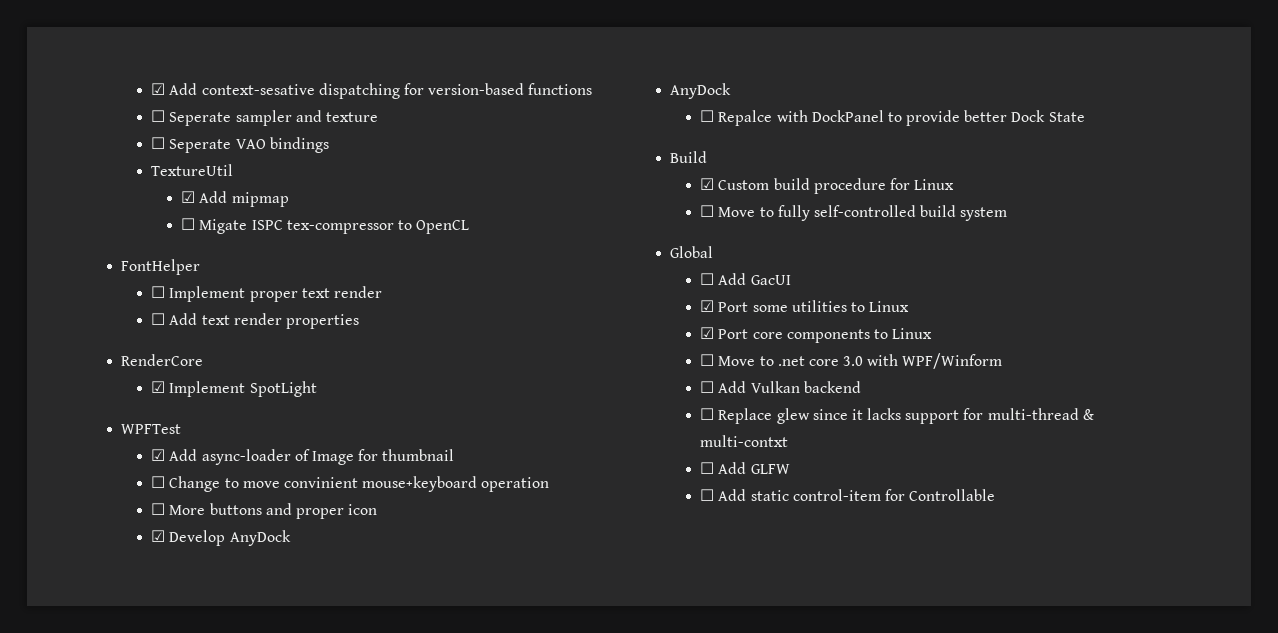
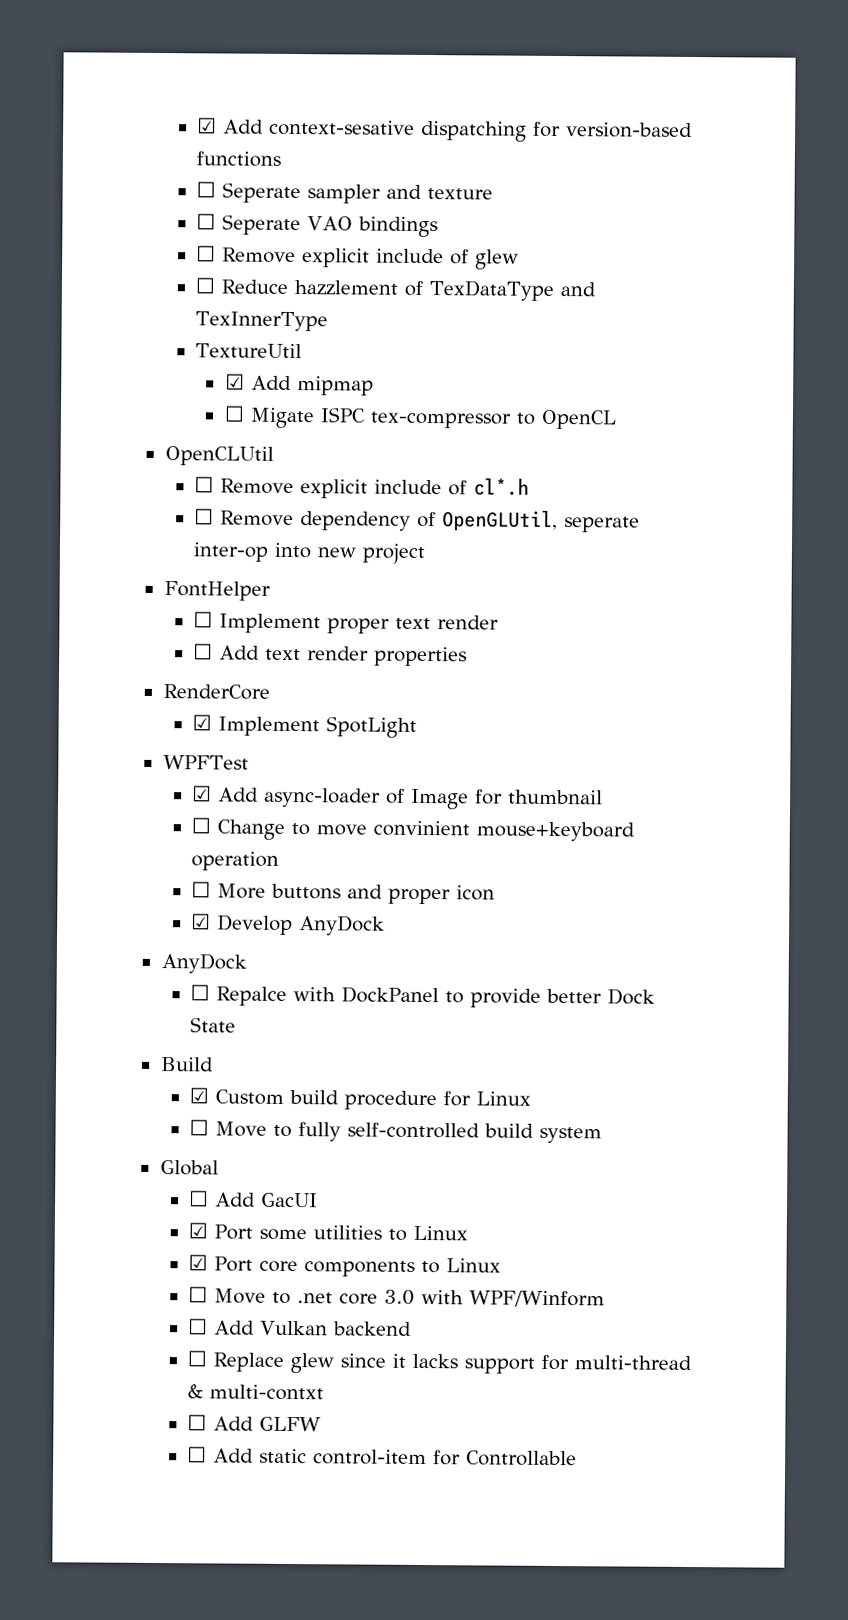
+ ☐ Remove explicit include of glew
+ ☐ Reduce hazzlement of TexDataType and TexInnerType
+ OpenCLUtil
+ ☐ Remove explicit include of cl*.h
+ ☐ Remove dependency of OpenGLUtil, seperate inter-op into new project

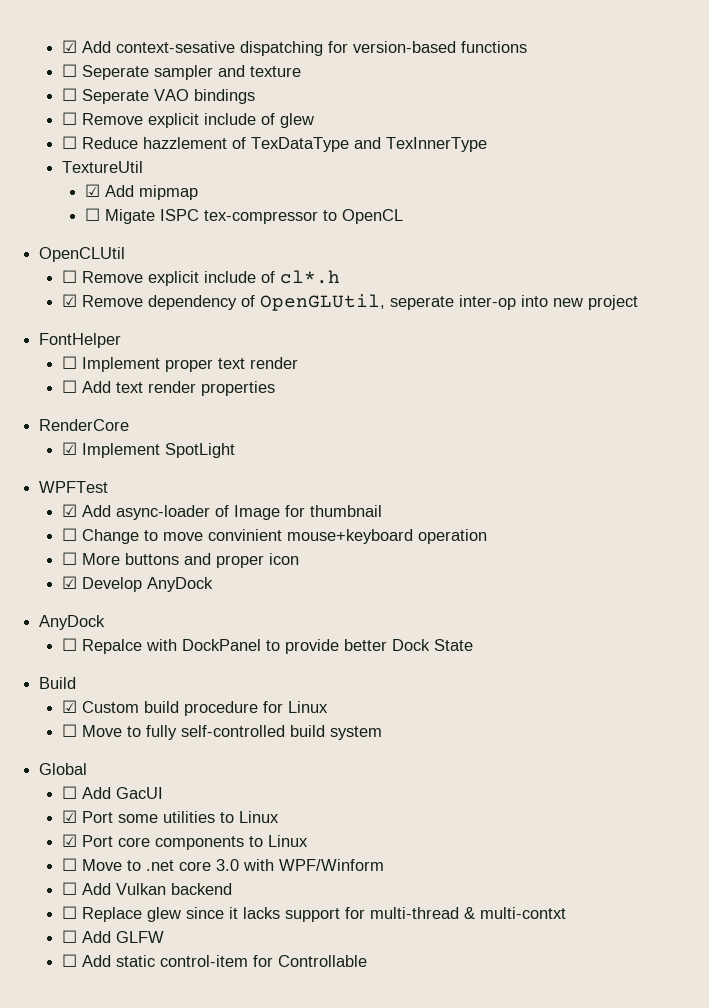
- ☐ Remove dependency of OpenGLUtil, seperate inter-op into new project
+ ☑ Remove dependency of OpenGLUtil, seperate inter-op into new project

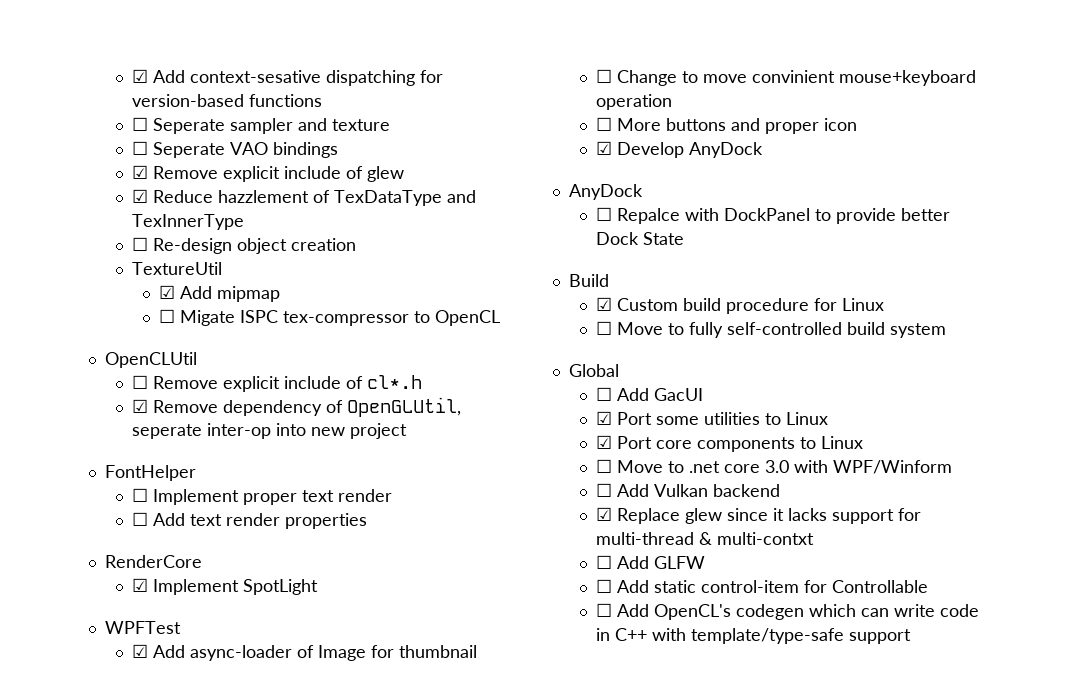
- ☐ Remove explicit include of glew
+ ☑ Remove explicit include of glew
- ☐ Reduce hazzlement of TexDataType and TexInnerType
+ ☑ Reduce hazzlement of TexDataType and TexInnerType
+ ☐ Re-design object creation
- ☐ Replace glew since it lacks support for multi-thread & multi-contxt
+ ☑ Replace glew since it lacks support for multi-thread & multi-contxt
+ ☐ Add OpenCL's codegen which can write code in C++ with template/type-safe support

